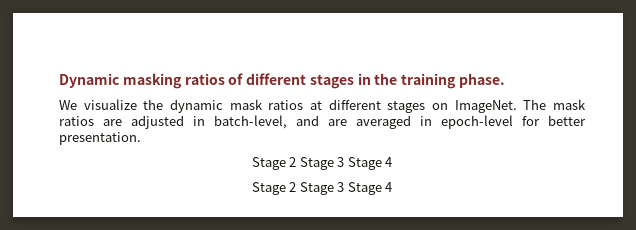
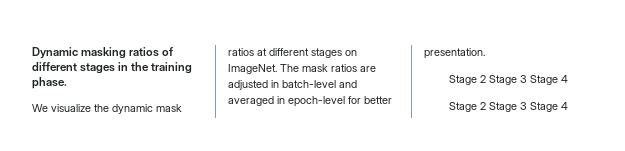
- The mask ratios are adjusted in batch-level, and are averaged in epoch-level for better presentation.
+ The mask ratios are adjusted in batch-level and averaged in epoch-level for better presentation.

